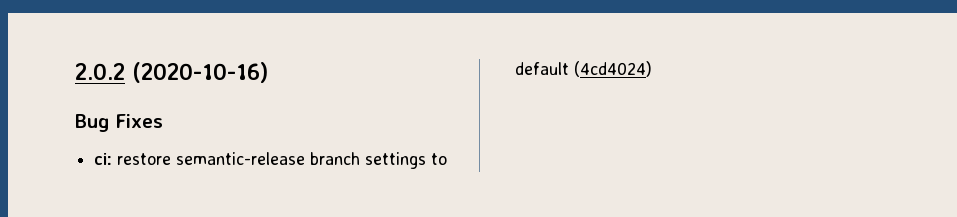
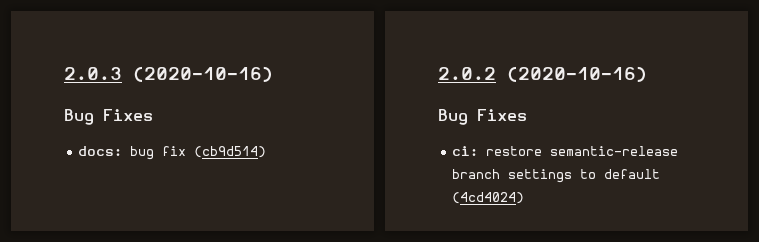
+ 2.0.3 (2020-10-16)
+ Bug Fixes
+ docs: bug fix (cb9d514)

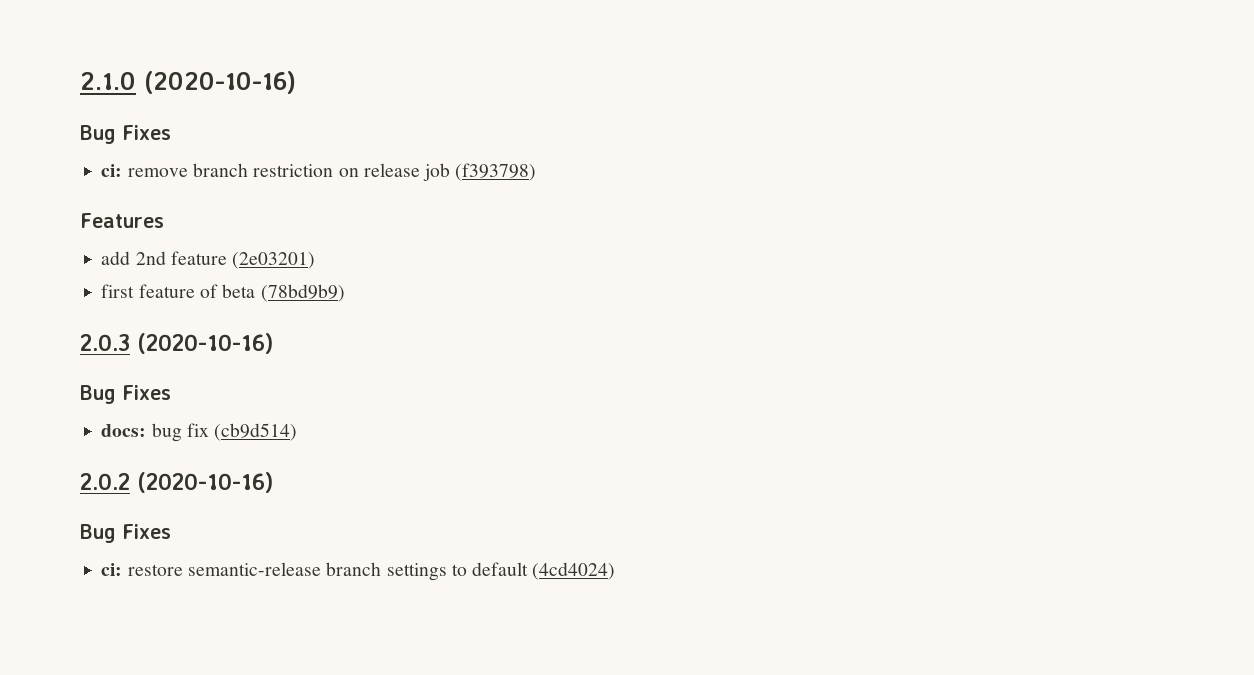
+ 2.1.0 (2020-10-16)
+ Bug Fixes
+ ci: remove branch restriction on release job (f393798)
+ Features
+ add 2nd feature (2e03201)
+ first feature of beta (78bd9b9)

